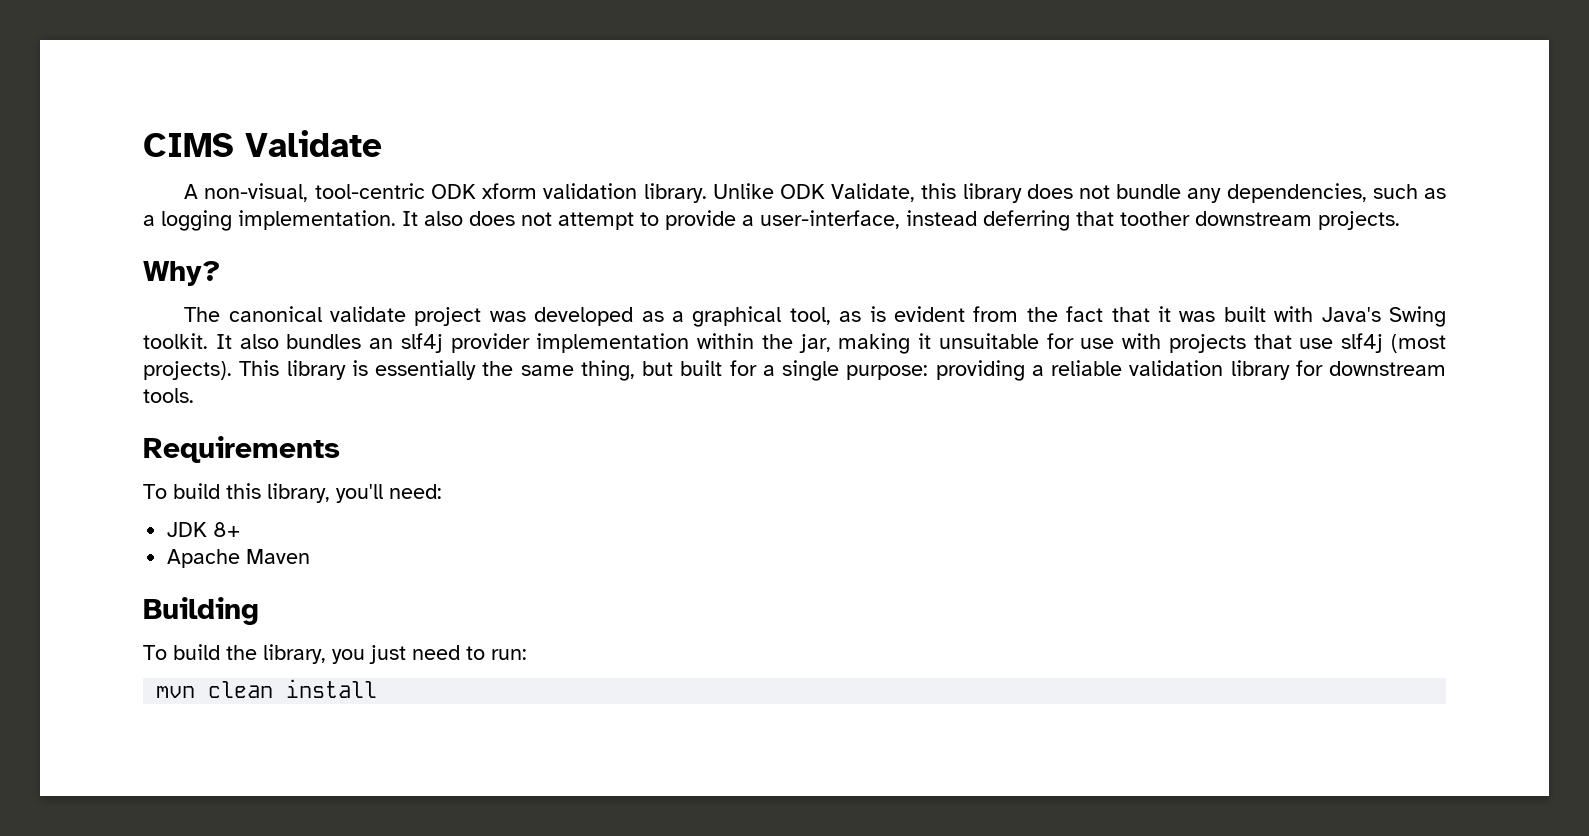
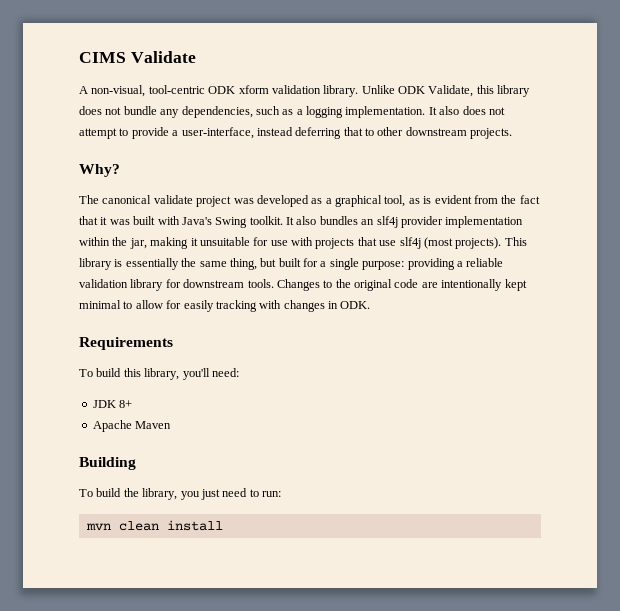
- It also does not attempt to provide a user-interface, instead deferring that toother downstream projects.
+ It also does not attempt to provide a user-interface, instead deferring that to other downstream projects.
+ Changes to the original code are intentionally kept minimal to allow for easily tracking with changes in ODK.

